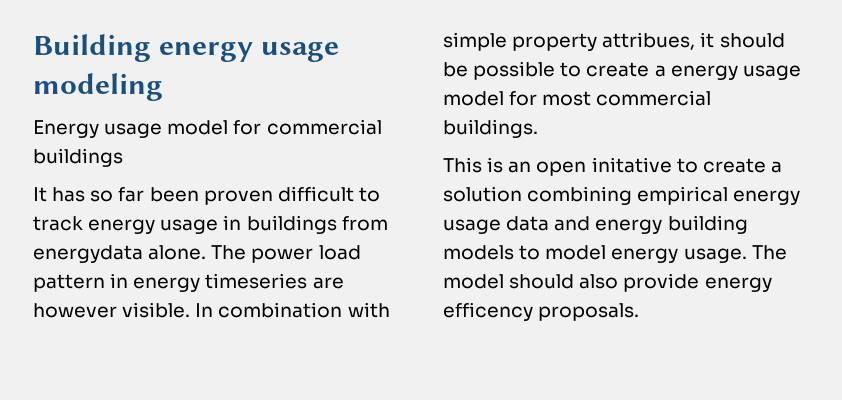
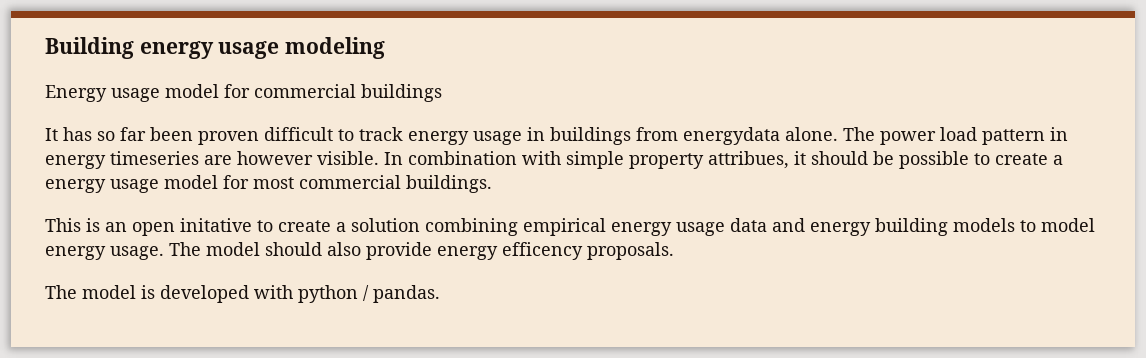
+ The model is developed with python / pandas.

